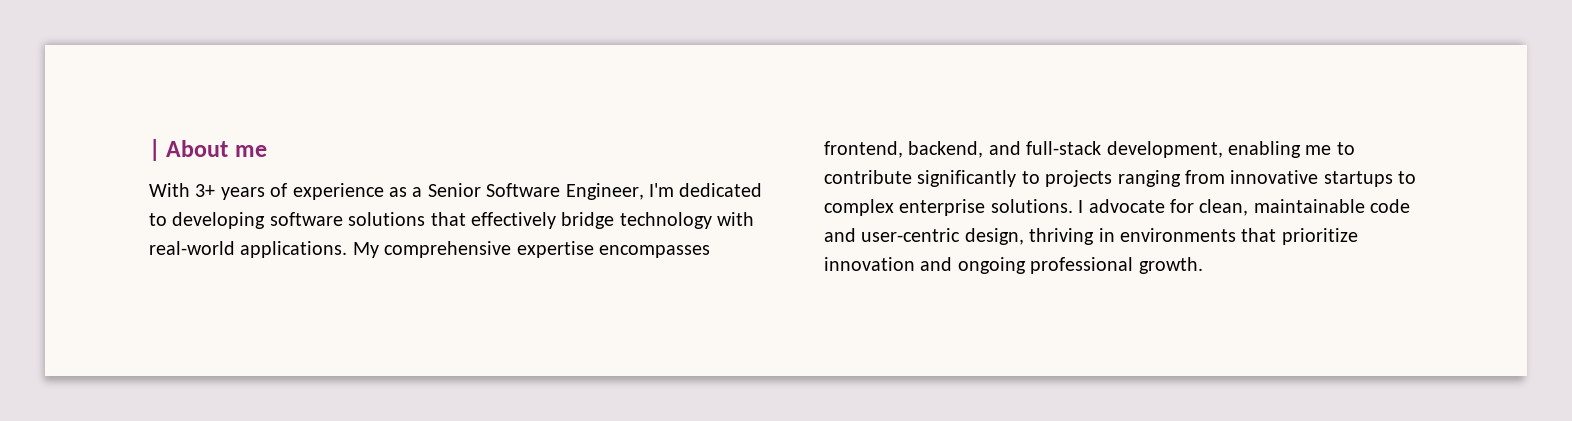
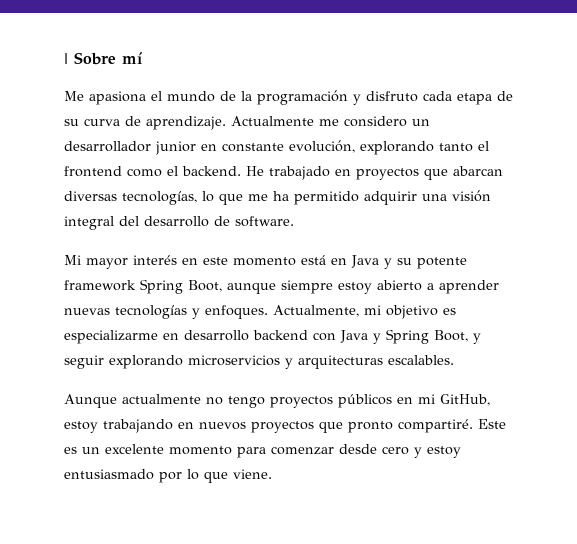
- | About me
- With 3+ years of experience as a Senior Software Engineer, I'm dedicated to developing software solutions that effectively bridge technology with real-world applications. My comprehensive expertise encompasses frontend, backend, and full-stack development, enabling me to contribute significantly to projects ranging from innovative startups to complex enterprise solutions. I advocate for clean, maintainable code and user-centric design, thriving in environments that prioritize innovation and ongoing professional growth.
+ | Sobre mí
+ Me apasiona el mundo de la programación y disfruto cada etapa de su curva de aprendizaje. Actualmente me considero un desarrollador junior en constante evolución, explorando tanto el frontend como el backend. He trabajado en proyectos que abarcan diversas tecnologías, lo que me ha permitido adquirir una visión integral del desarrollo de software.
+ Mi mayor interés en este momento está en Java y su potente framework Spring Boot, aunque siempre estoy abierto a aprender nuevas tecnologías y enfoques. Actualmente, mi objetivo es especializarme en desarrollo backend con Java y Spring Boot, y seguir explorando microservicios y arquitecturas escalables.
+ Aunque actualmente no tengo proyectos públicos en mi GitHub, estoy trabajando en nuevos proyectos que pronto compartiré. Este es un excelente momento para comenzar desde cero y estoy entusiasmado por lo que viene.

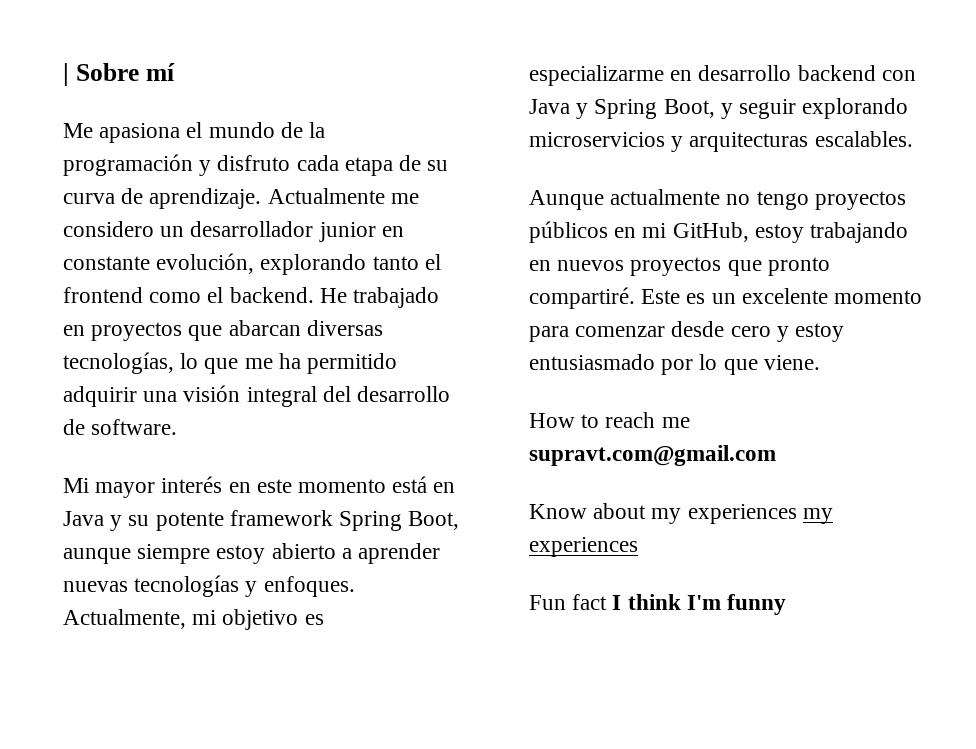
+ How to reach me supravt.com@gmail.com
+ Know about my experiences my experiences
+ Fun fact I think I'm funny

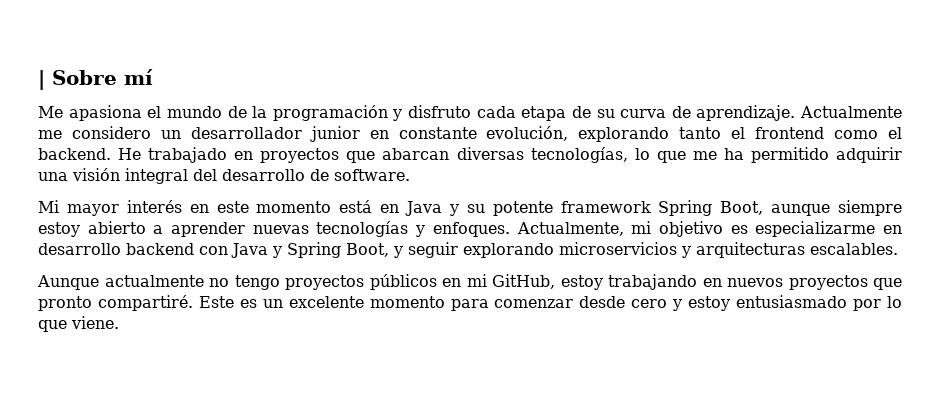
- How to reach me supravt.com@gmail.com
- Know about my experiences my experiences
- Fun fact I think I'm funny

